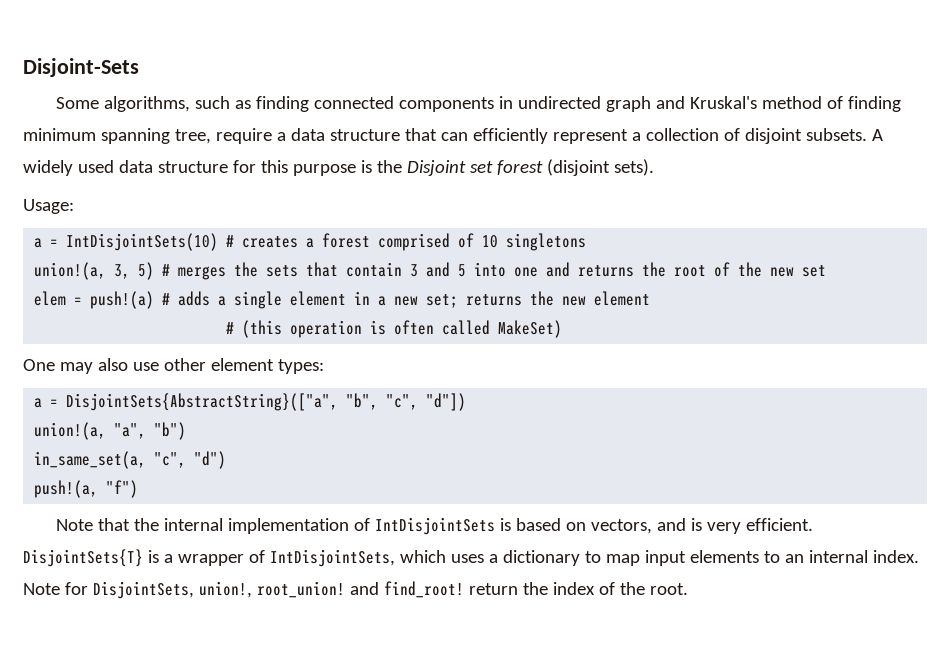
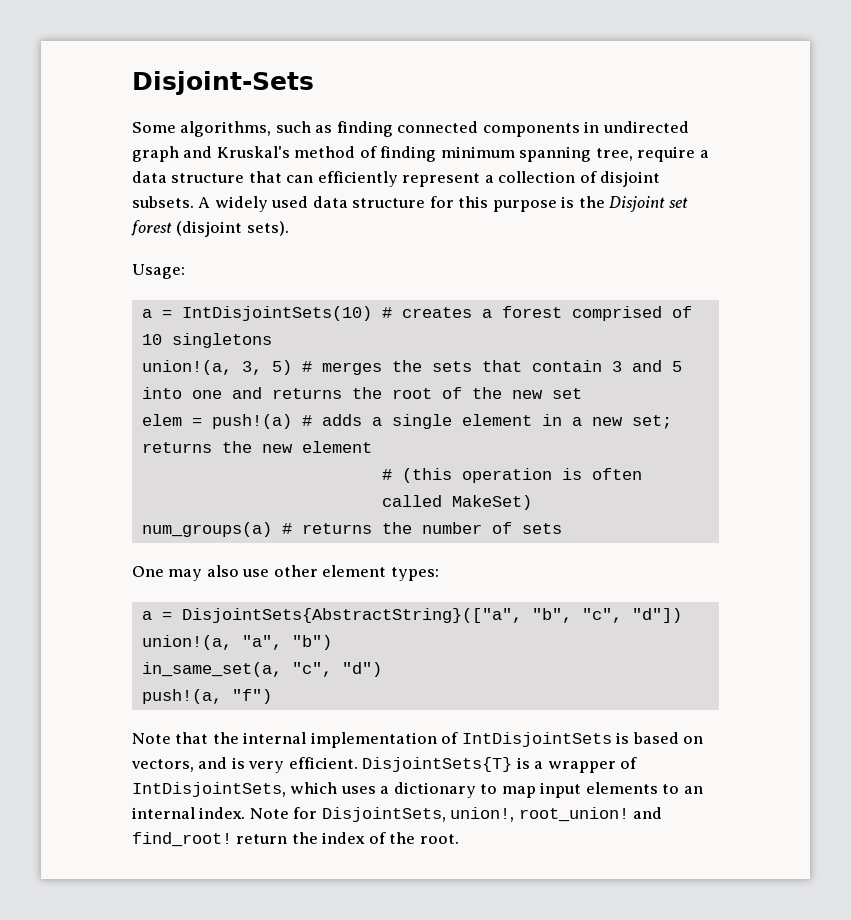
+ num_groups(a) # returns the number of sets

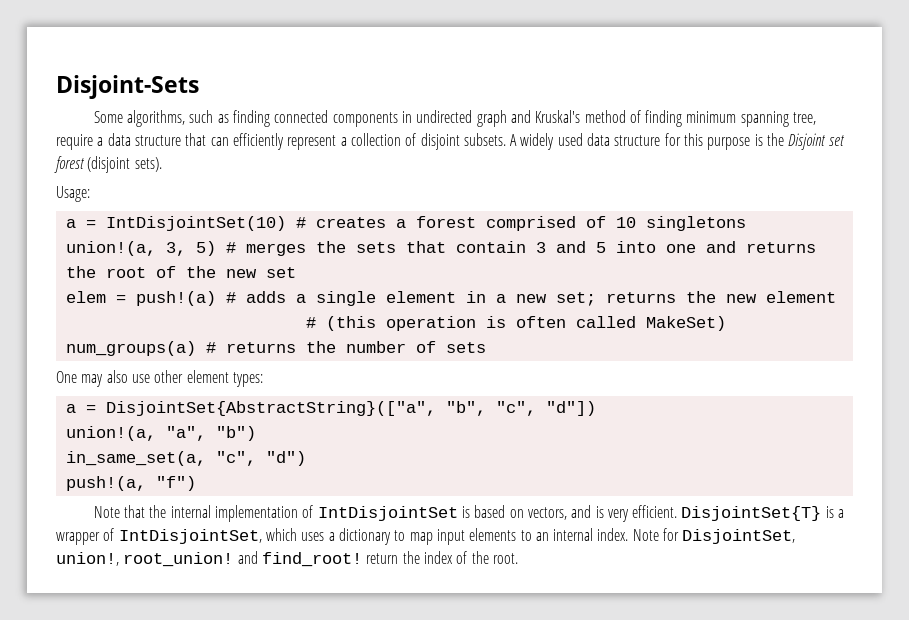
- a = IntDisjointSets(10) # creates a forest comprised of 10 singletons
+ a = IntDisjointSet(10) # creates a forest comprised of 10 singletons
- a = DisjointSets{AbstractString}(["a", "b", "c", "d"])
+ a = DisjointSet{AbstractString}(["a", "b", "c", "d"])
- Note that the internal implementation of IntDisjointSets is based on vectors, and is very efficient.
+ Note that the internal implementation of IntDisjointSet is based on vectors, and is very efficient.
- DisjointSets{T} is a wrapper of IntDisjointSets, which uses a dictionary to map input elements to an internal index.
+ DisjointSet{T} is a wrapper of IntDisjointSet, which uses a dictionary to map input elements to an internal index.
- Note for DisjointSets, union!, root_union! and find_root! return the index of the root.
+ Note for DisjointSet, union!, root_union! and find_root! return the index of the root.

